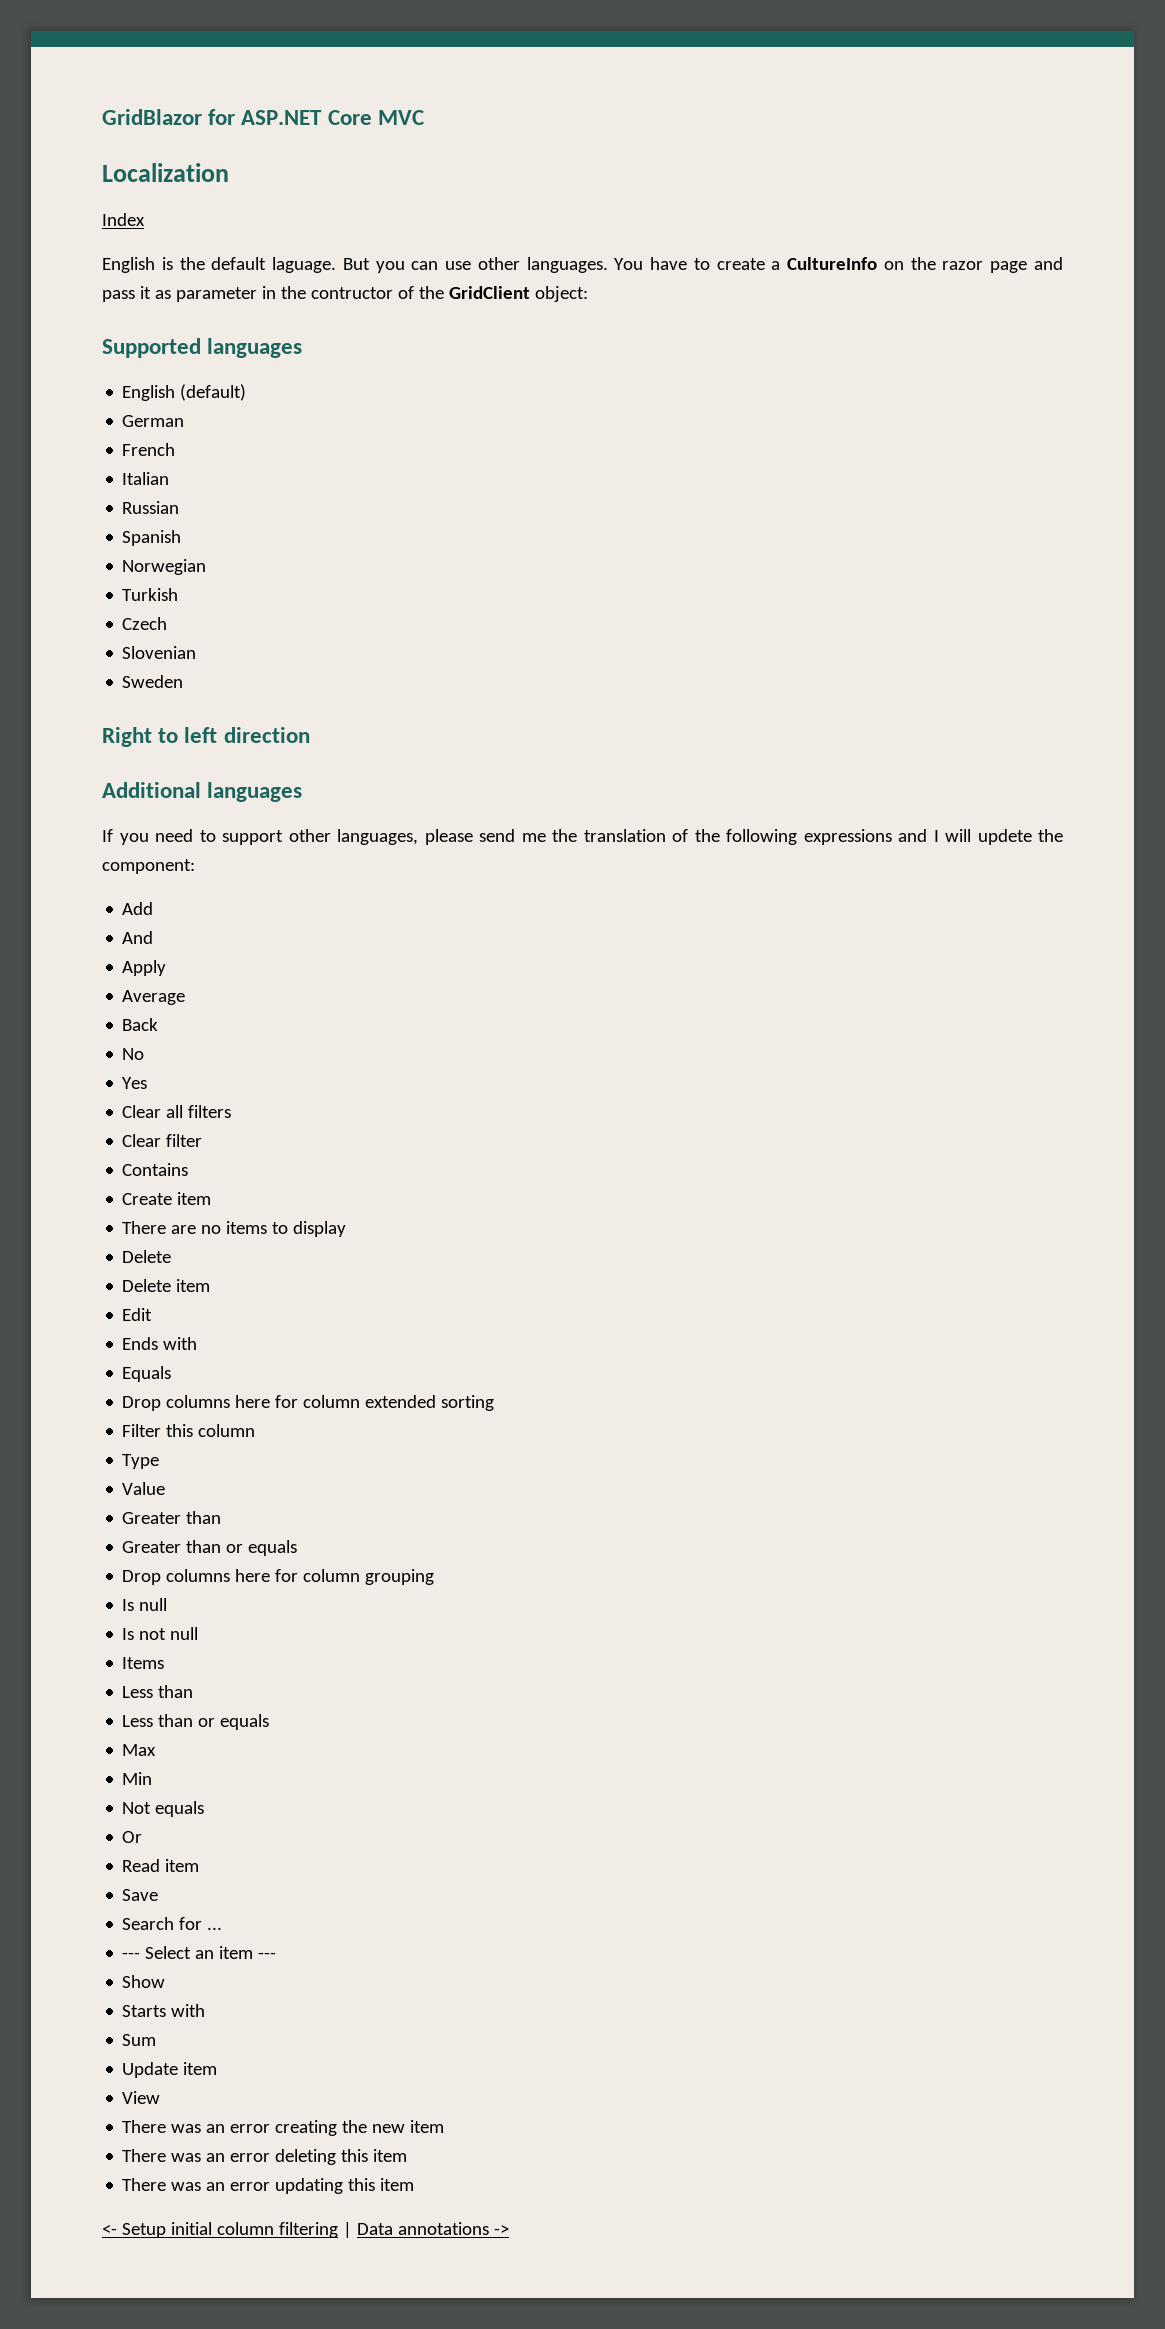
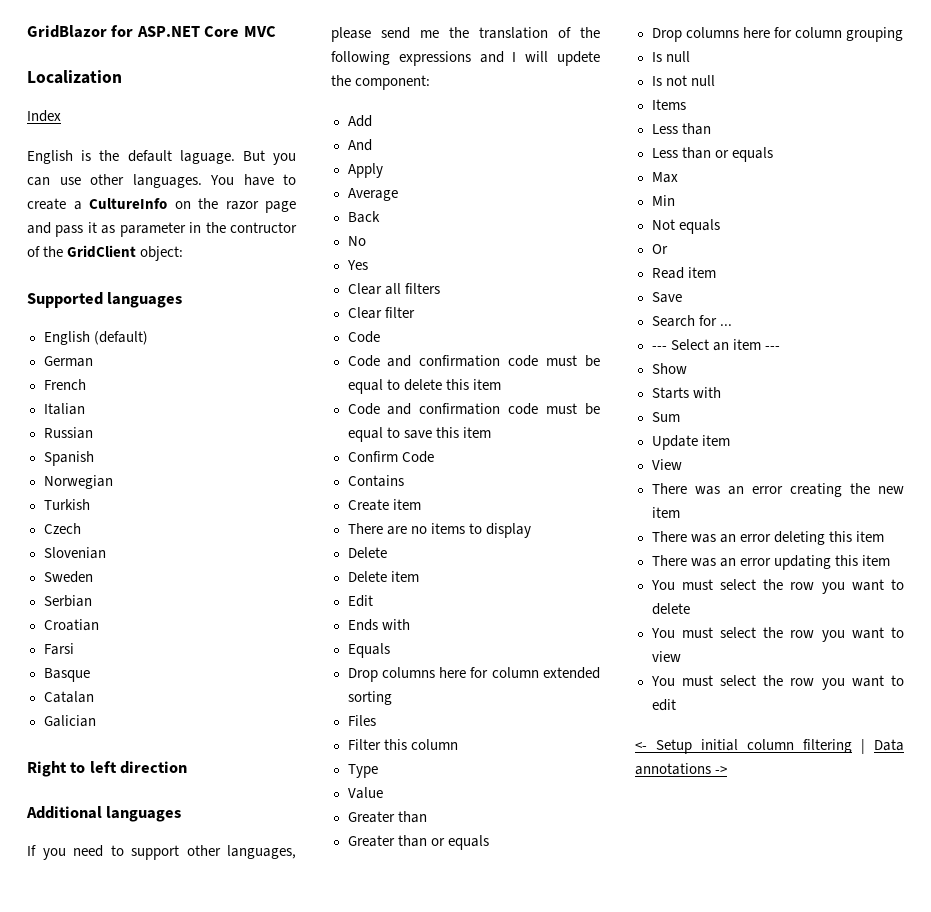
+ Serbian
+ Croatian
+ Farsi
+ Basque
+ Catalan
+ Galician
  Clear filter
+ Code
+ Code and confirmation code must be equal to delete this item
+ Code and confirmation code must be equal to save this item
+ Confirm Code
+ Files
+ You must select the row you want to delete
+ You must select the row you want to view
+ You must select the row you want to edit

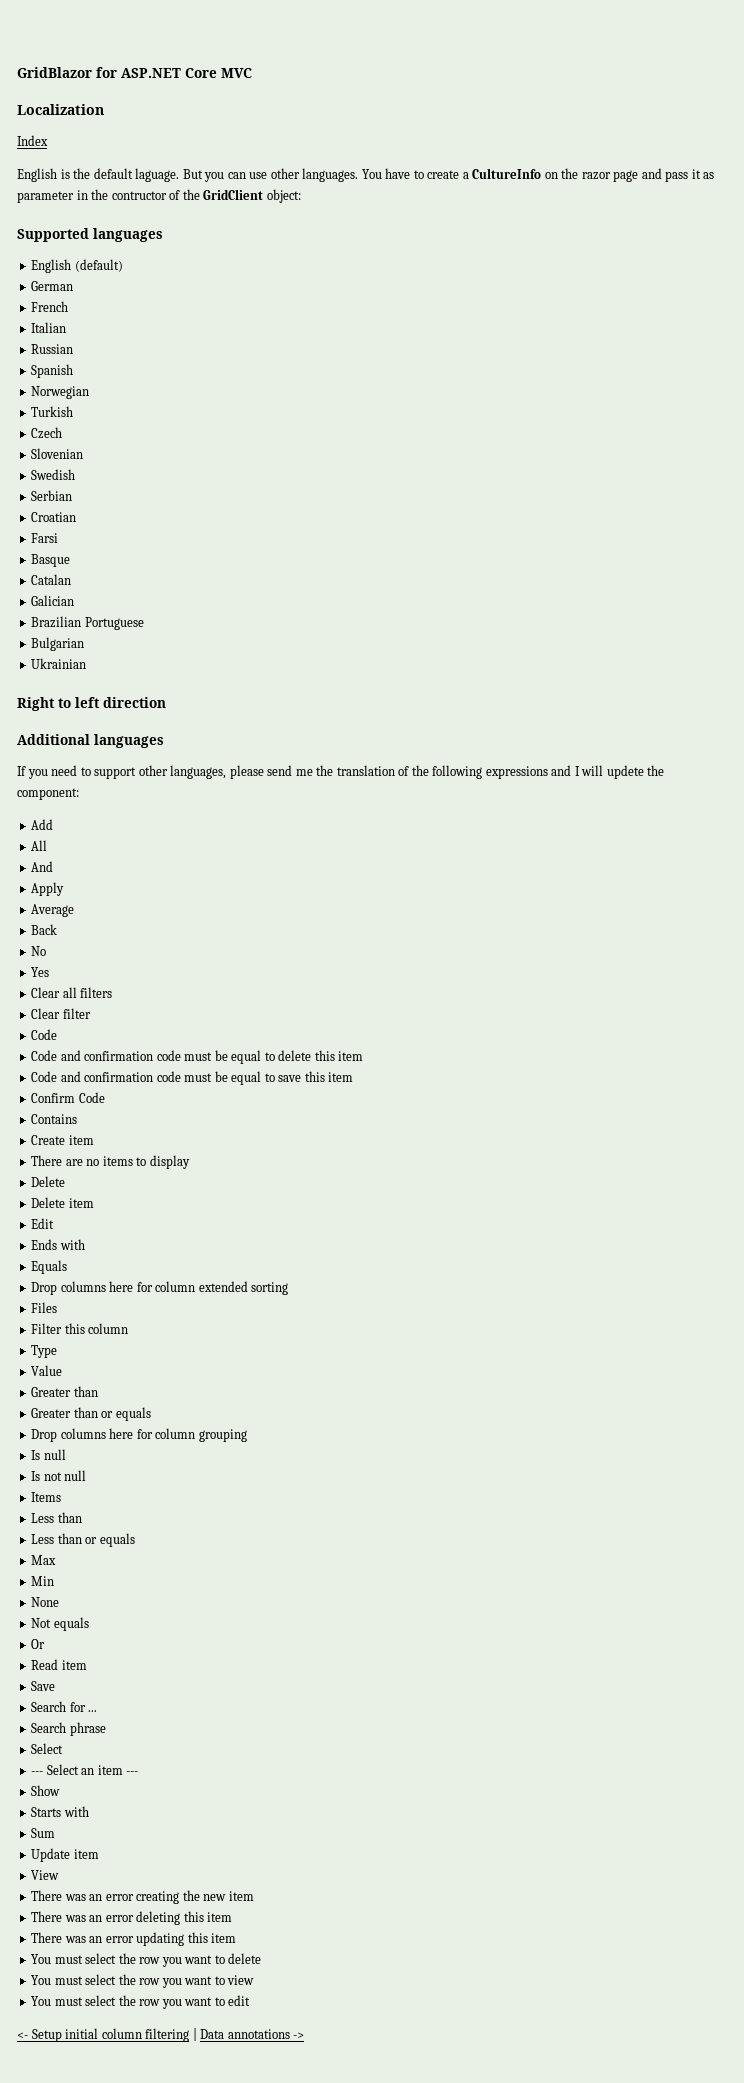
- Sweden
+ Swedish
+ Brazilian Portuguese
+ Bulgarian
+ Ukrainian
+ All
+ None
+ Search phrase
+ Select

